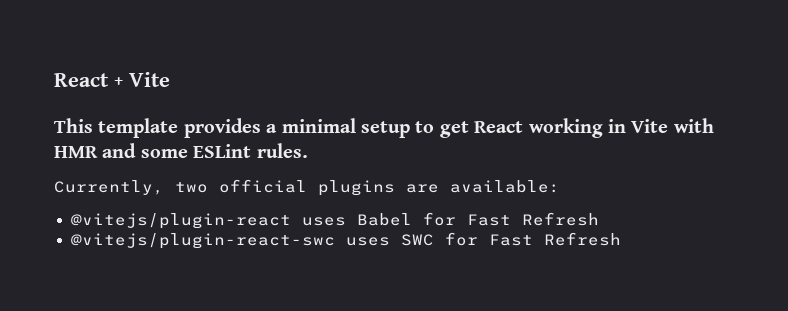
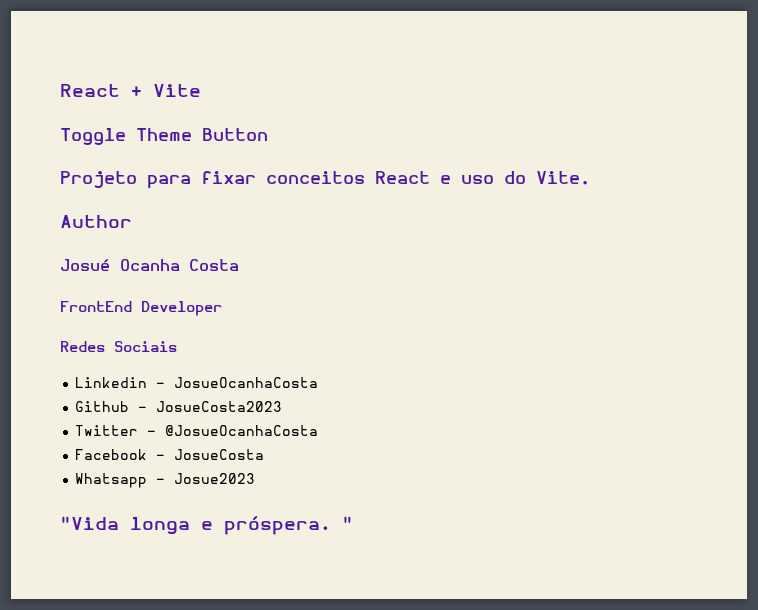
- This template provides a minimal setup to get React working in Vite with HMR and some ESLint rules.
- Currently, two official plugins are available:
- @vitejs/plugin-react uses Babel for Fast Refresh
- @vitejs/plugin-react-swc uses SWC for Fast Refresh
+ Toggle Theme Button
+ Projeto para fixar conceitos React e uso do Vite.
+ Author
+ Josué Ocanha Costa
+ FrontEnd Developer
+ Redes Sociais
+ Linkedin - JosueOcanhaCosta
+ Github - JosueCosta2023
+ Twitter - @JosueOcanhaCosta
+ Facebook - JosueCosta
+ Whatsapp - Josue2023
+ "Vida longa e próspera. "

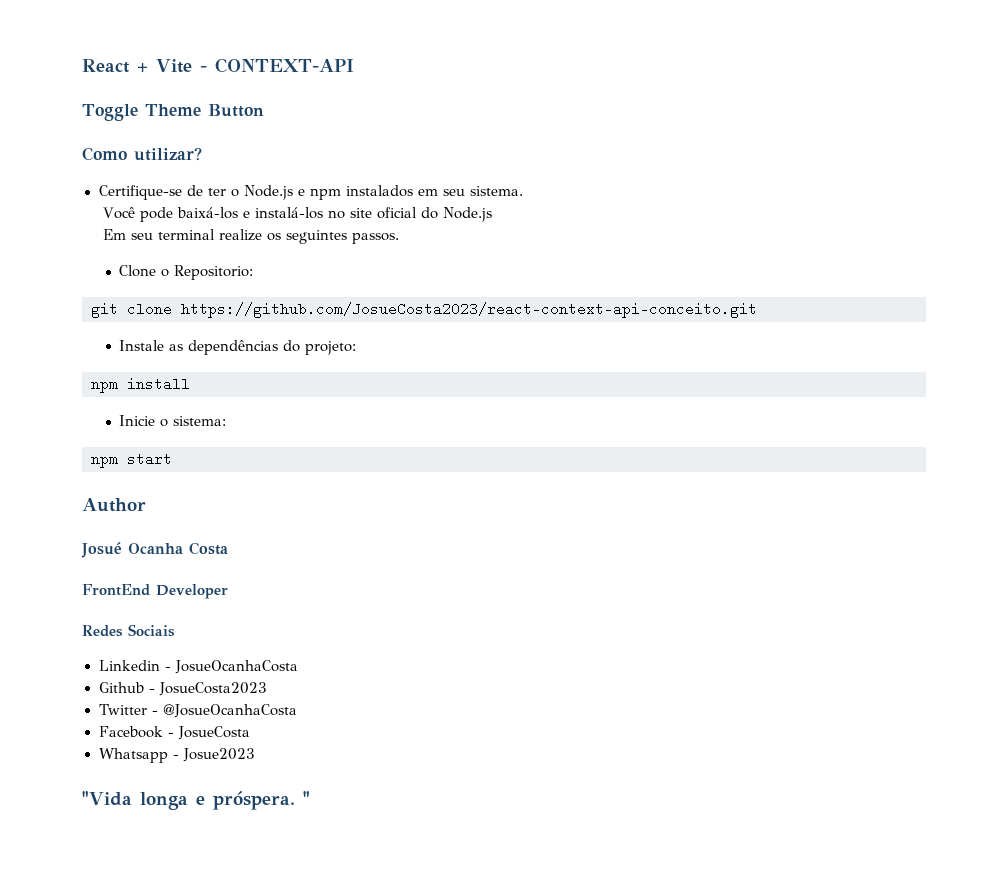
- React + Vite
+ React + Vite - CONTEXT-API
- Projeto para fixar conceitos React e uso do Vite.
+ Como utilizar?
+ Certifique-se de ter o Node.js e npm instalados em seu sistema.
+ Você pode baixá-los e instalá-los no site oficial do Node.js
+ Em seu terminal realize os seguintes passos.
+ Clone o Repositorio:
+ git clone https://github.com/JosueCosta2023/react-context-api-conceito.git
+ Instale as dependências do projeto:
+ npm install
+ Inicie o sistema:
+ npm start

